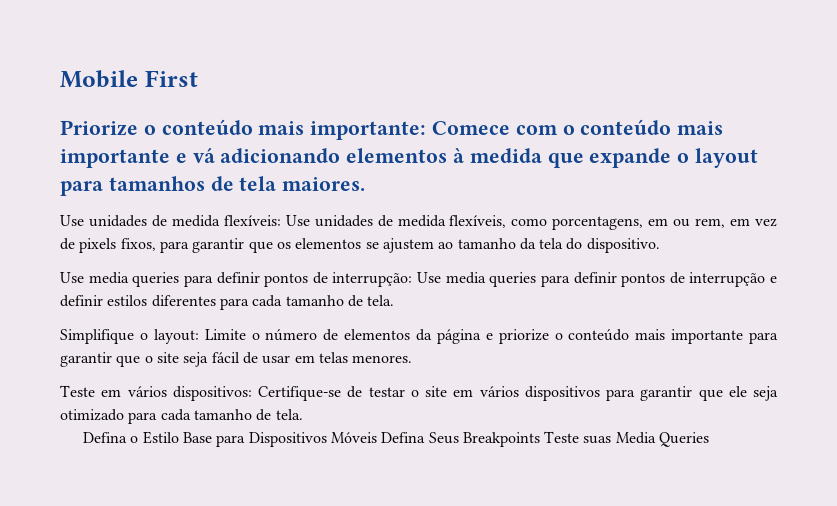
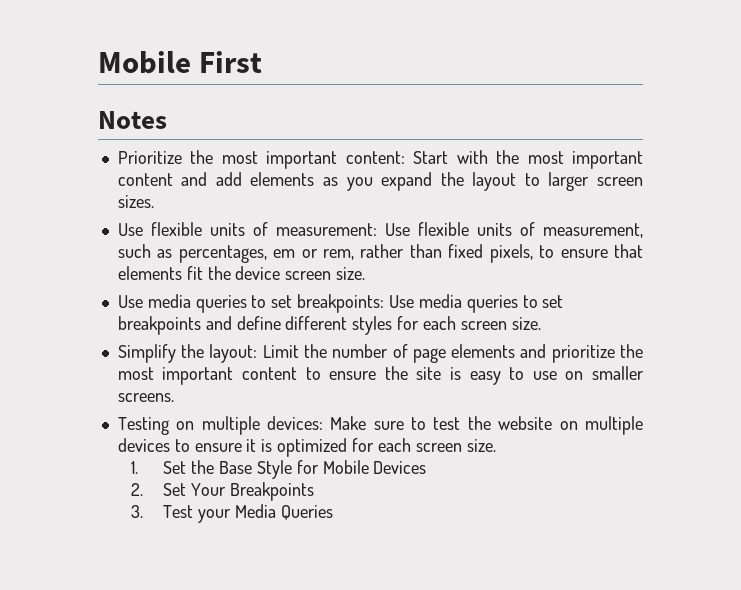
- Priorize o conteúdo mais importante: Comece com o conteúdo mais importante e vá adicionando elementos à medida que expande o layout para tamanhos de tela maiores.
- Use unidades de medida flexíveis: Use unidades de medida flexíveis, como porcentagens, em ou rem, em vez de pixels fixos, para garantir que os elementos se ajustem ao tamanho da tela do dispositivo.
- Use media queries para definir pontos de interrupção: Use media queries para definir pontos de interrupção e definir estilos diferentes para cada tamanho de tela.
- Simplifique o layout: Limite o número de elementos da página e priorize o conteúdo mais importante para garantir que o site seja fácil de usar em telas menores.
- Teste em vários dispositivos: Certifique-se de testar o site em vários dispositivos para garantir que ele seja otimizado para cada tamanho de tela.
- Defina o Estilo Base para Dispositivos Móveis Defina Seus Breakpoints Teste suas Media Queries
+ Notes
+ Prioritize the most important content: Start with the most important content and add elements as you expand the layout to larger screen sizes.
+ Use flexible units of measurement: Use flexible units of measurement, such as percentages, em or rem, rather than fixed pixels, to ensure that elements fit the device screen size.
+ Use media queries to set breakpoints: Use media queries to set breakpoints and define different styles for each screen size.
+ Simplify the layout: Limit the number of page elements and prioritize the most important content to ensure the site is easy to use on smaller screens.
+ Testing on multiple devices: Make sure to test the website on multiple devices to ensure it is optimized for each screen size.
+ 1. Set the Base Style for Mobile Devices
+ 2. Set Your Breakpoints
+ 3. Test your Media Queries

